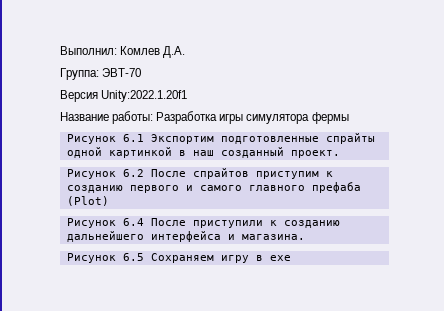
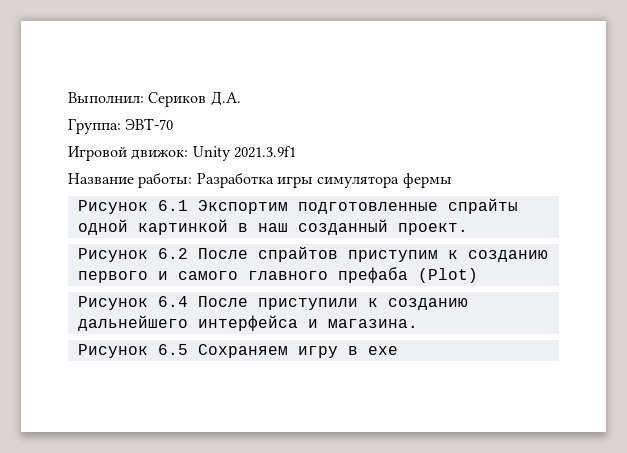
- Выполнил: Комлев Д.А.
+ Выполнил: Сериков Д.А.
- Версия Unity:2022.1.20f1
+ Игровой движок: Unity 2021.3.9f1

